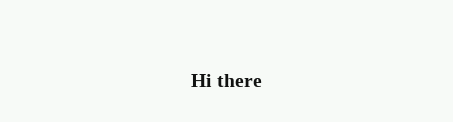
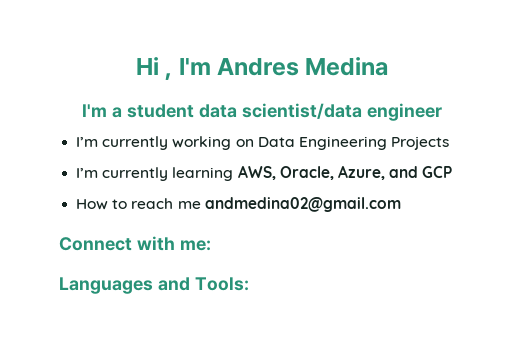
- Hi there
+ Hi , I'm Andres Medina
+ I'm a student data scientist/data engineer
+ I’m currently working on Data Engineering Projects
+ I’m currently learning AWS, Oracle, Azure, and GCP
+ How to reach me andmedina02@gmail.com
+ Connect with me:
+ Languages and Tools:

